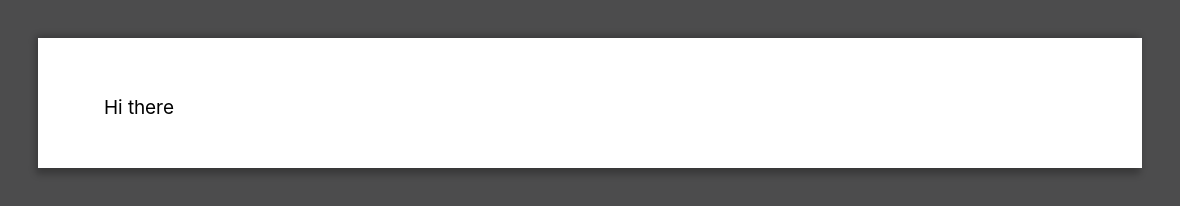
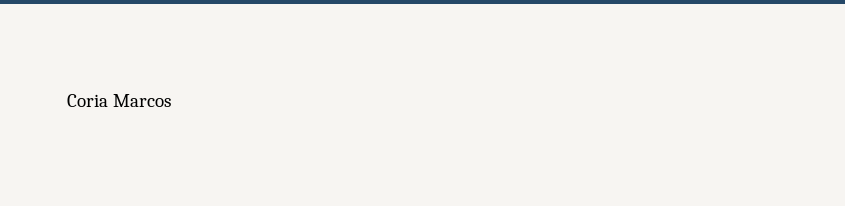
- Hi there
+ Coria Marcos

